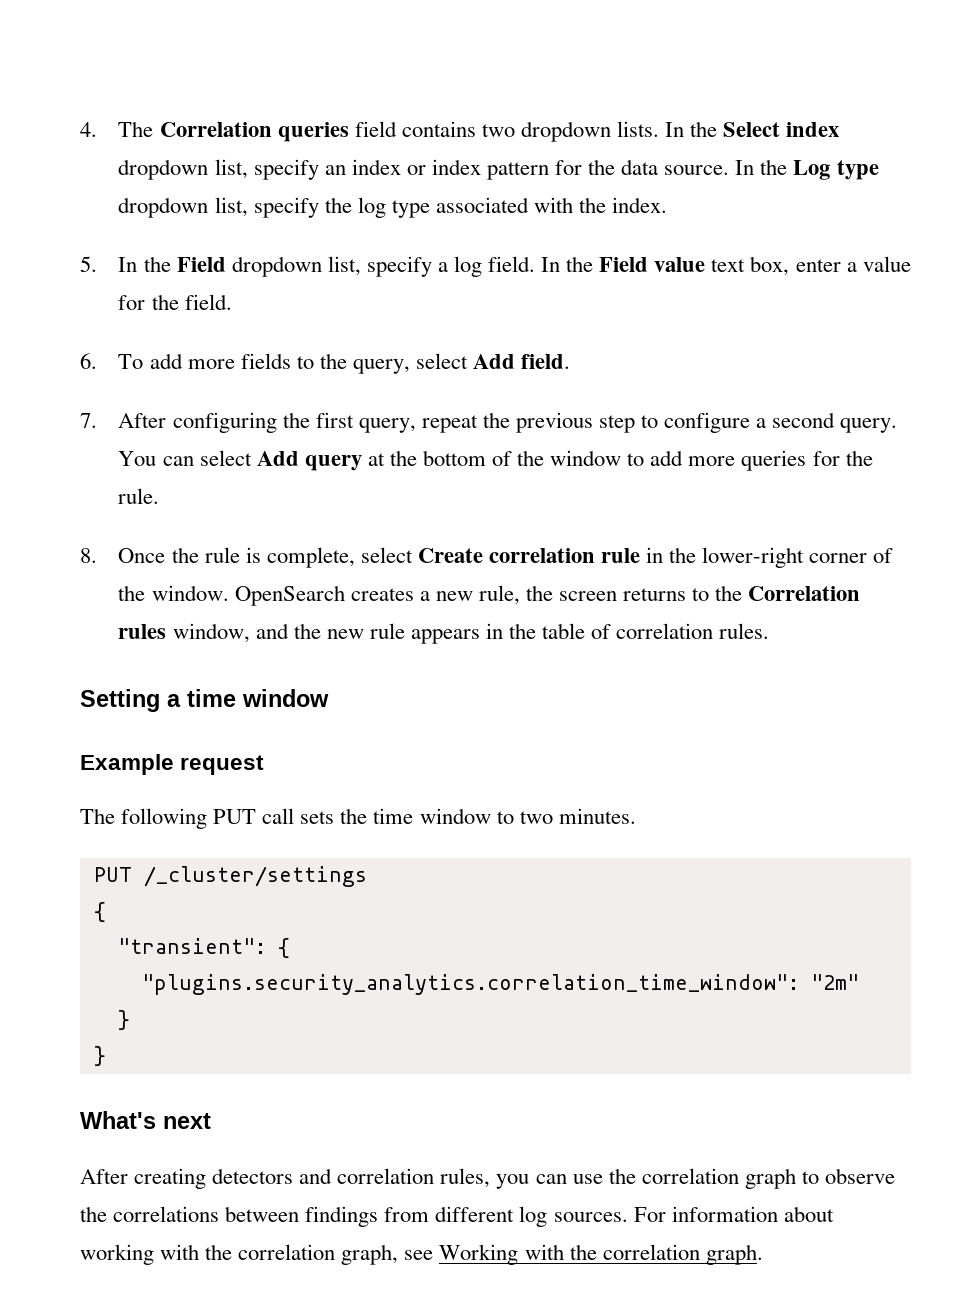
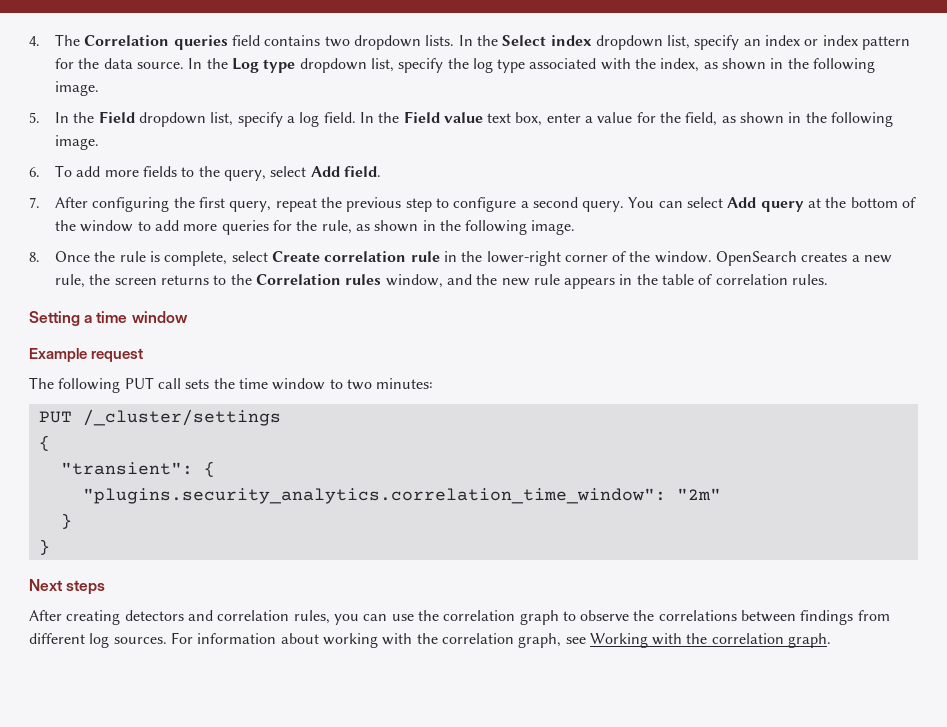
- In the Log type dropdown list, specify the log type associated with the index.
+ In the Log type dropdown list, specify the log type associated with the index, as shown in the following image.
- In the Field value text box, enter a value for the field.
+ In the Field value text box, enter a value for the field, as shown in the following image.
- You can select Add query at the bottom of the window to add more queries for the rule.
+ You can select Add query at the bottom of the window to add more queries for the rule, as shown in the following image.
- The following PUT call sets the time window to two minutes.
+ The following PUT call sets the time window to two minutes:
- What's next
+ Next steps

